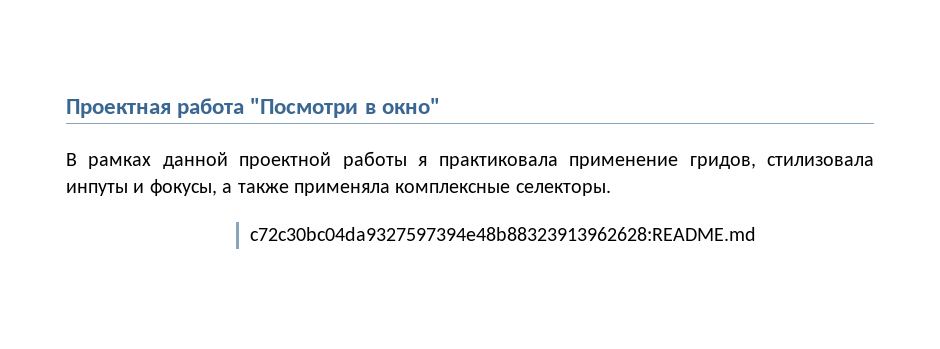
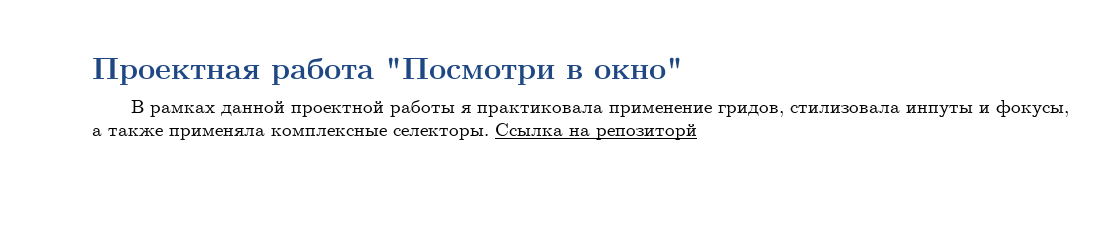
- В рамках данной проектной работы я практиковала применение гридов, стилизовала инпуты и фокусы, а также применяла комплексные селекторы.
- c72c30bc04da9327597394e48b88323913962628:README.md
+ В рамках данной проектной работы я практиковала применение гридов, стилизовала инпуты и фокусы, а также применяла комплексные селекторы. Ссылка на репозиторй

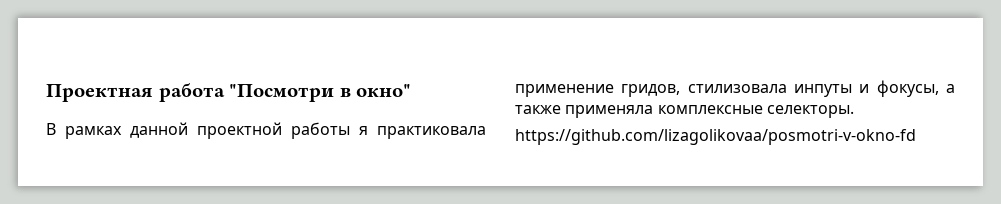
- В рамках данной проектной работы я практиковала применение гридов, стилизовала инпуты и фокусы, а также применяла комплексные селекторы. Ссылка на репозиторй
+ В рамках данной проектной работы я практиковала применение гридов, стилизовала инпуты и фокусы, а также применяла комплексные селекторы.
+ https://github.com/lizagolikovaa/posmotri-v-okno-fd

